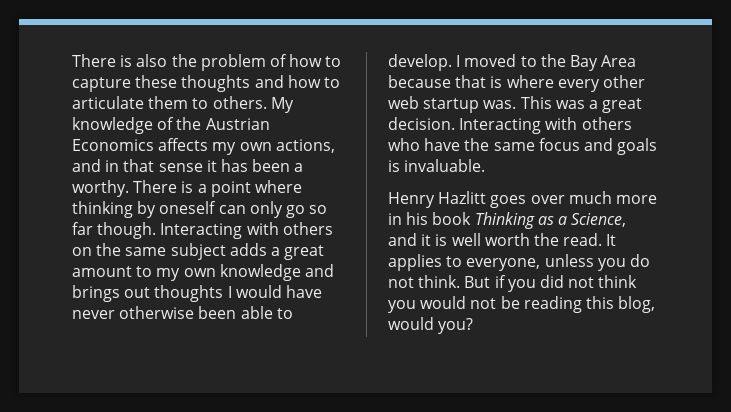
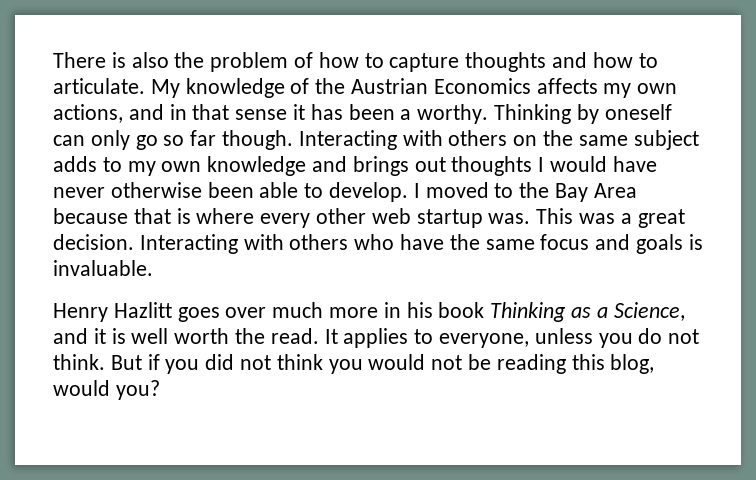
- There is also the problem of how to capture these thoughts and how to articulate them to others.
+ There is also the problem of how to capture thoughts and how to articulate.
- There is a point where thinking by oneself can only go so far though.
+ Thinking by oneself can only go so far though.
- Interacting with others on the same subject adds a great amount to my own knowledge and brings out thoughts I would have never otherwise been able to develop.
+ Interacting with others on the same subject adds to my own knowledge and brings out thoughts I would have never otherwise been able to develop.

